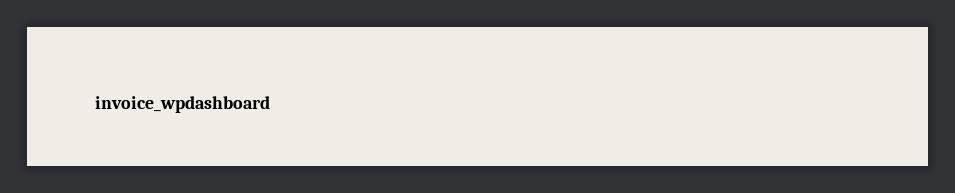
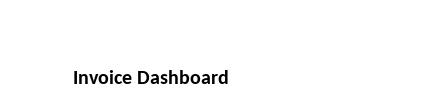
- invoice_wpdashboard
+ Invoice Dashboard

